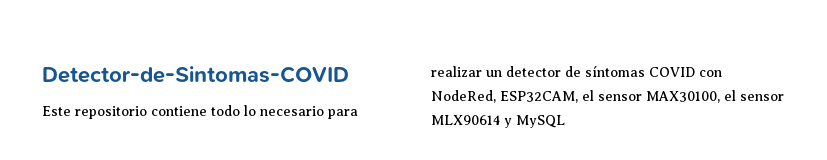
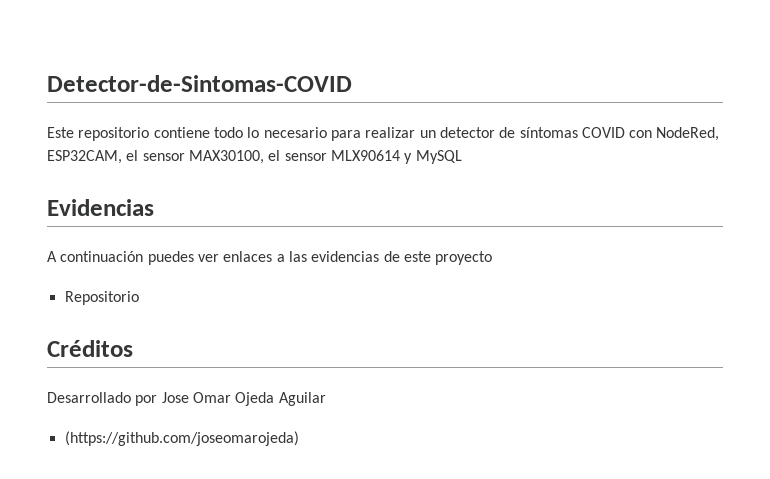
+ Evidencias
+ A continuación puedes ver enlaces a las evidencias de este proyecto
+ Repositorio
+ Créditos
+ Desarrollado por Jose Omar Ojeda Aguilar
+ (https://github.com/joseomarojeda)

